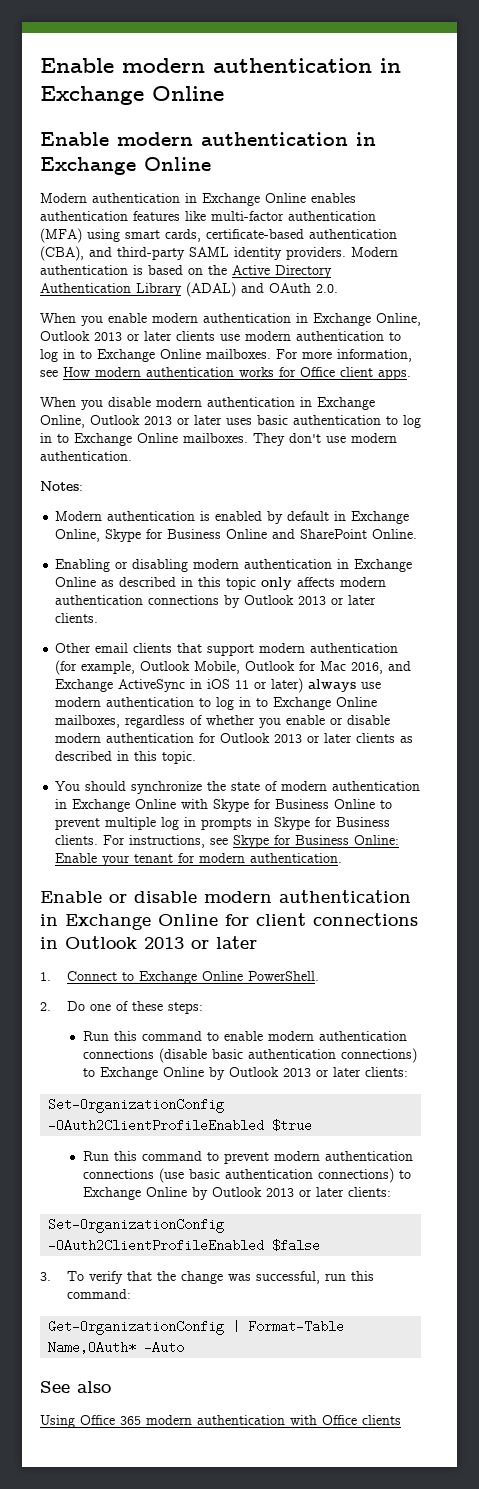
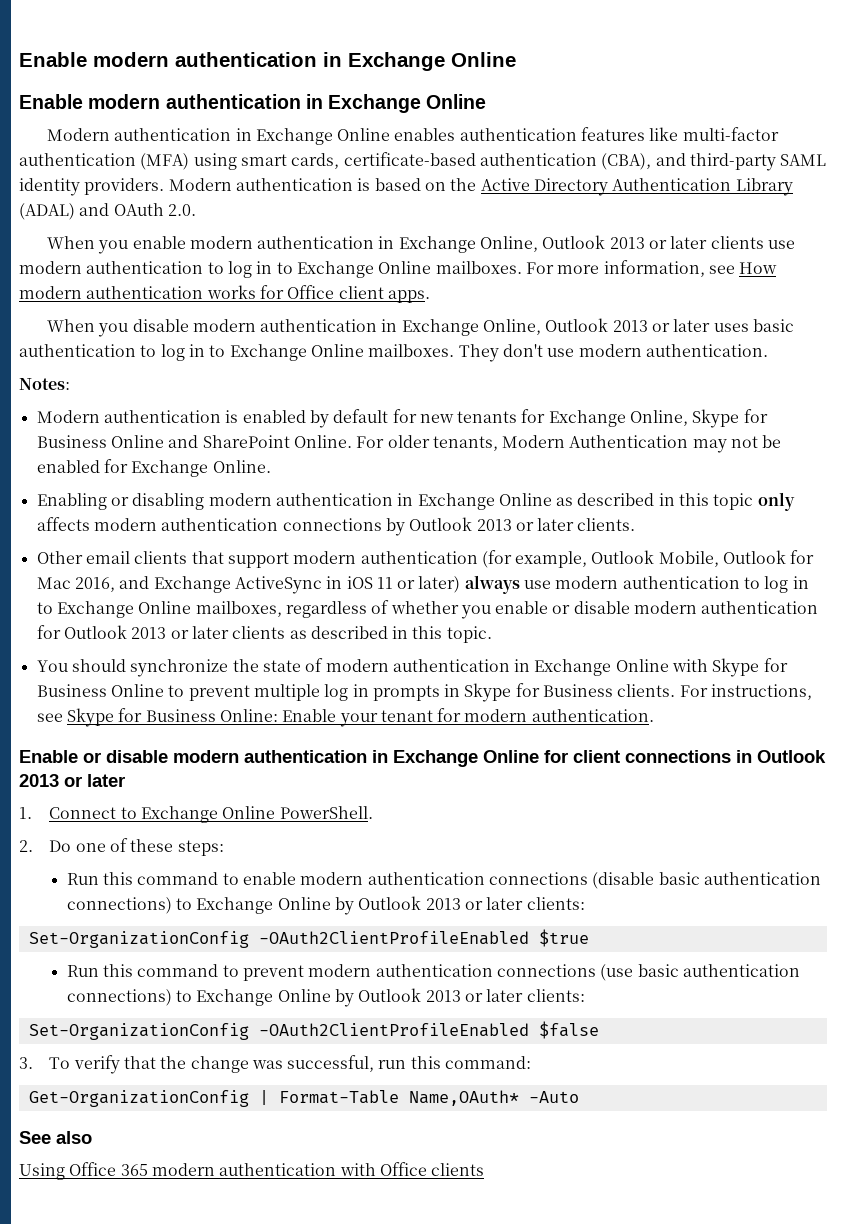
- Modern authentication is enabled by default in Exchange Online, Skype for Business Online and SharePoint Online.
+ Modern authentication is enabled by default for new tenants for Exchange Online, Skype for Business Online and SharePoint Online. For older tenants, Modern Authentication may not be enabled for Exchange Online.

